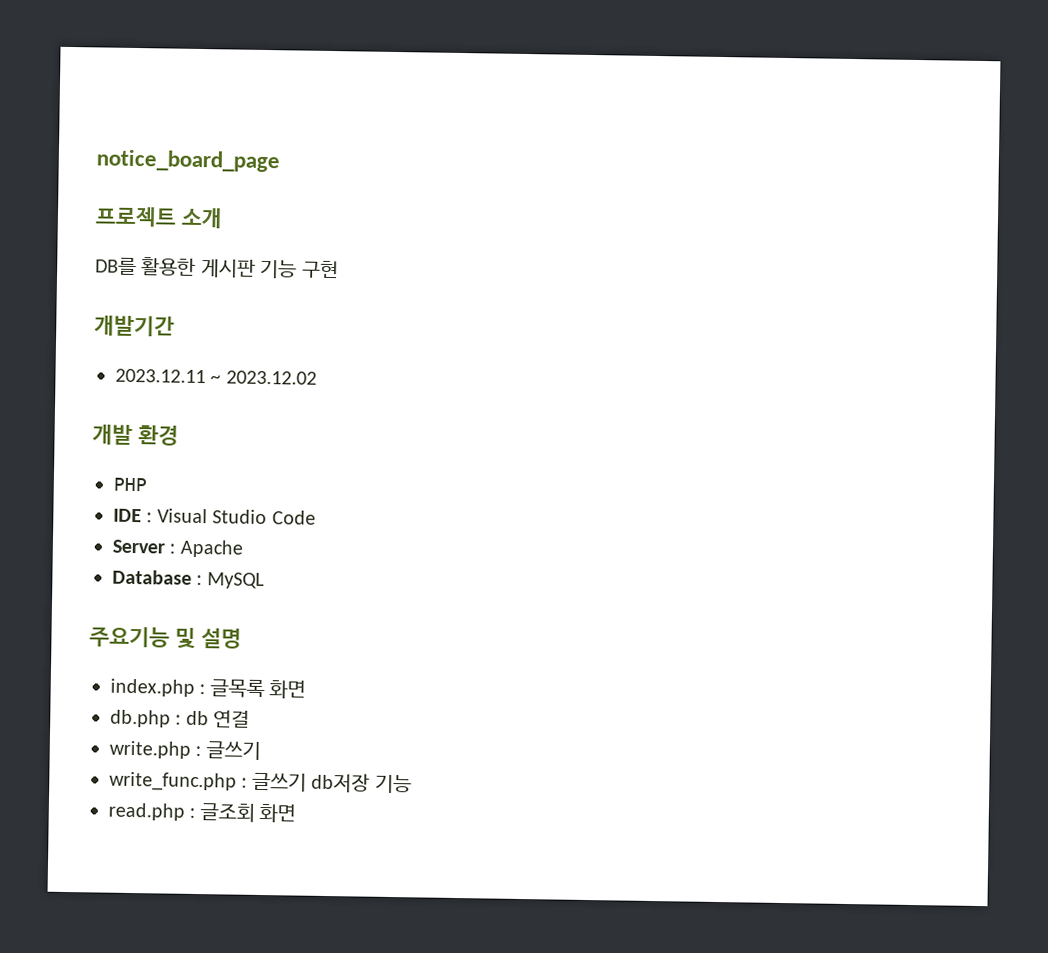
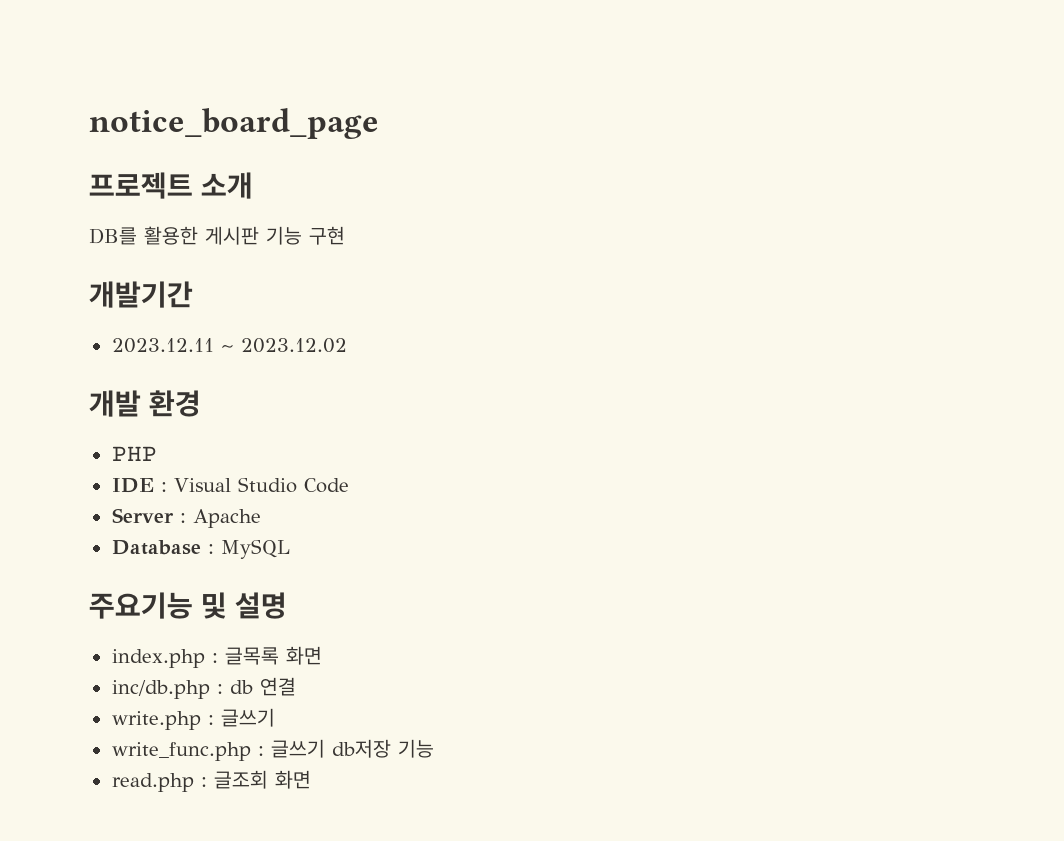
- db.php : db 연결
+ inc/db.php : db 연결

